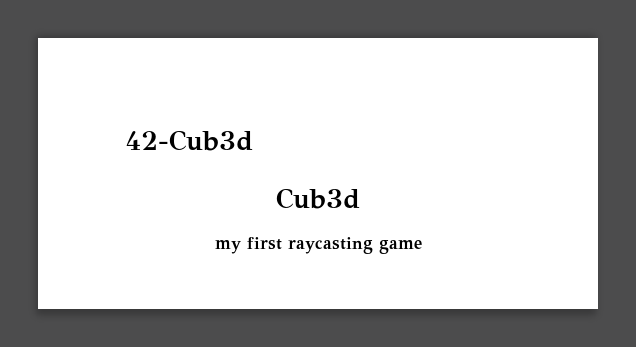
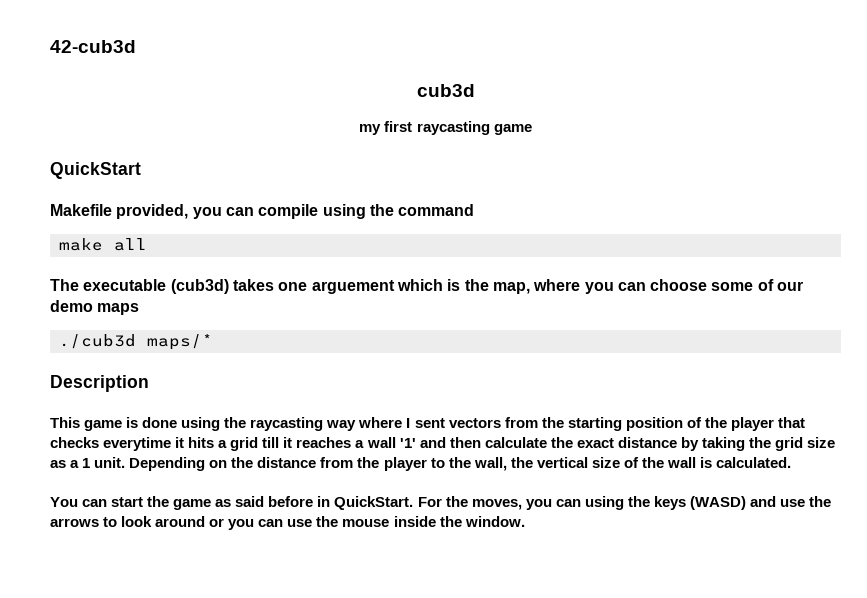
- 42-Cub3d
- Cub3d
+ 42-cub3d
+ cub3d
+ QuickStart
+ Makefile provided, you can compile using the command
+ make all
+ The executable (cub3d) takes one arguement which is the map, where you can choose some of our demo maps
+ ./cub3d maps/*
+ Description
+ This game is done using the raycasting way where I sent vectors from the starting position of the player that checks everytime it hits a grid till it reaches a wall '1' and then calculate the exact distance by taking the grid size as a 1 unit. Depending on the distance from the player to the wall, the vertical size of the wall is calculated.
+ You can start the game as said before in QuickStart. For the moves, you can using the keys (WASD) and use the arrows to look around or you can use the mouse inside the window.

